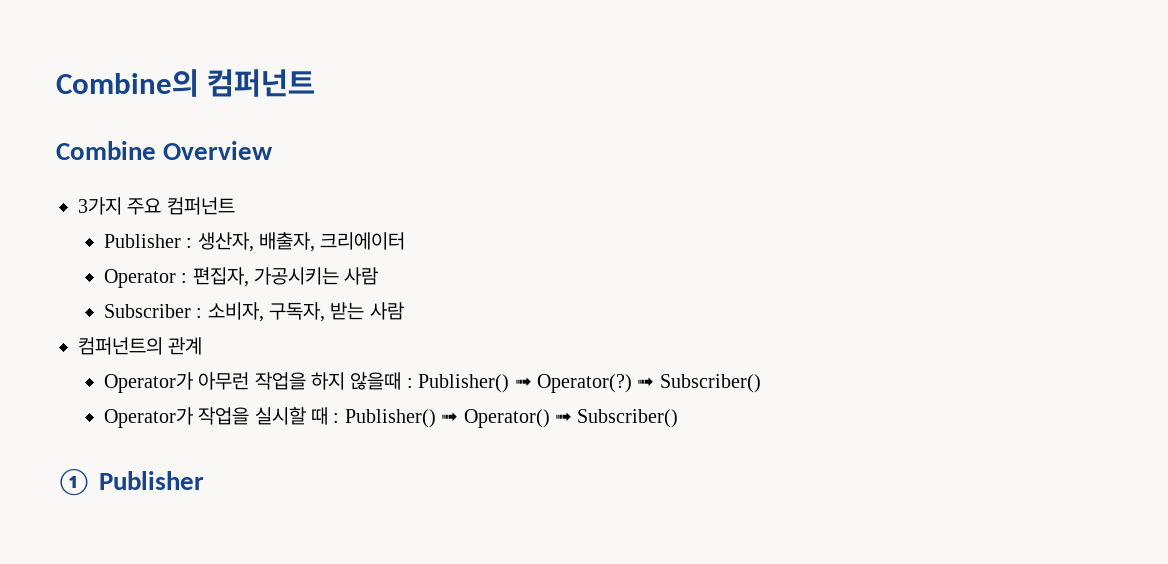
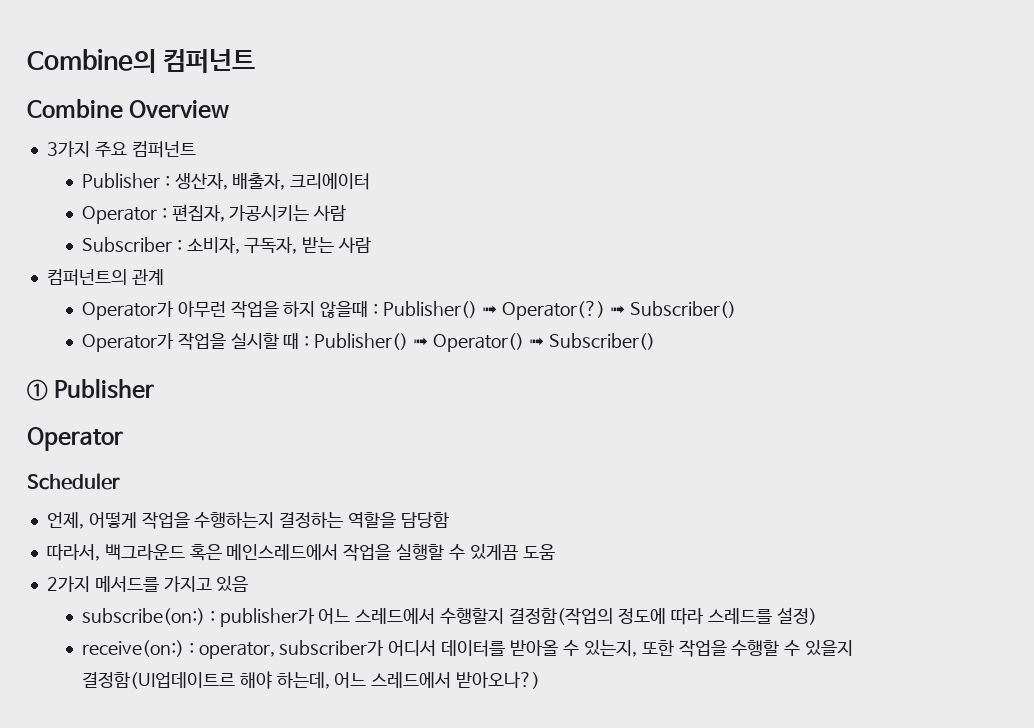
  ① Publisher
+ Operator
+ Scheduler
+ 언제, 어떻게 작업을 수행하는지 결정하는 역할을 담당함
+ 따라서, 백그라운드 혹은 메인스레드에서 작업을 실행할 수 있게끔 도움
+ 2가지 메서드를 가지고 있음
+ subscribe(on:) : publisher가 어느 스레드에서 수행할지 결정함(작업의 정도에 따라 스레드를 설정)
+ receive(on:) : operator, subscriber가 어디서 데이터를 받아올 수 있는지, 또한 작업을 수행할 수 있을지 결정함(UI업데이트르 해야 하는데, 어느 스레드에서 받아오나?)

